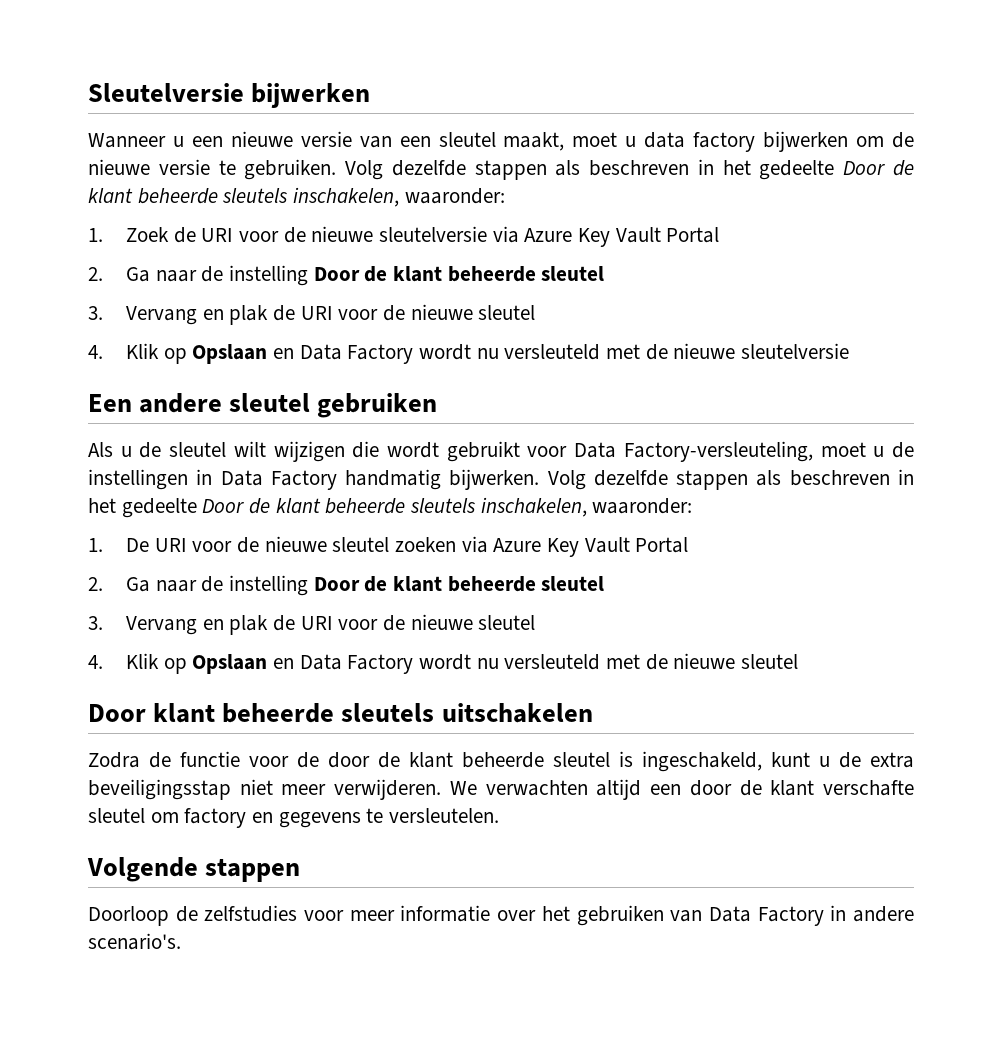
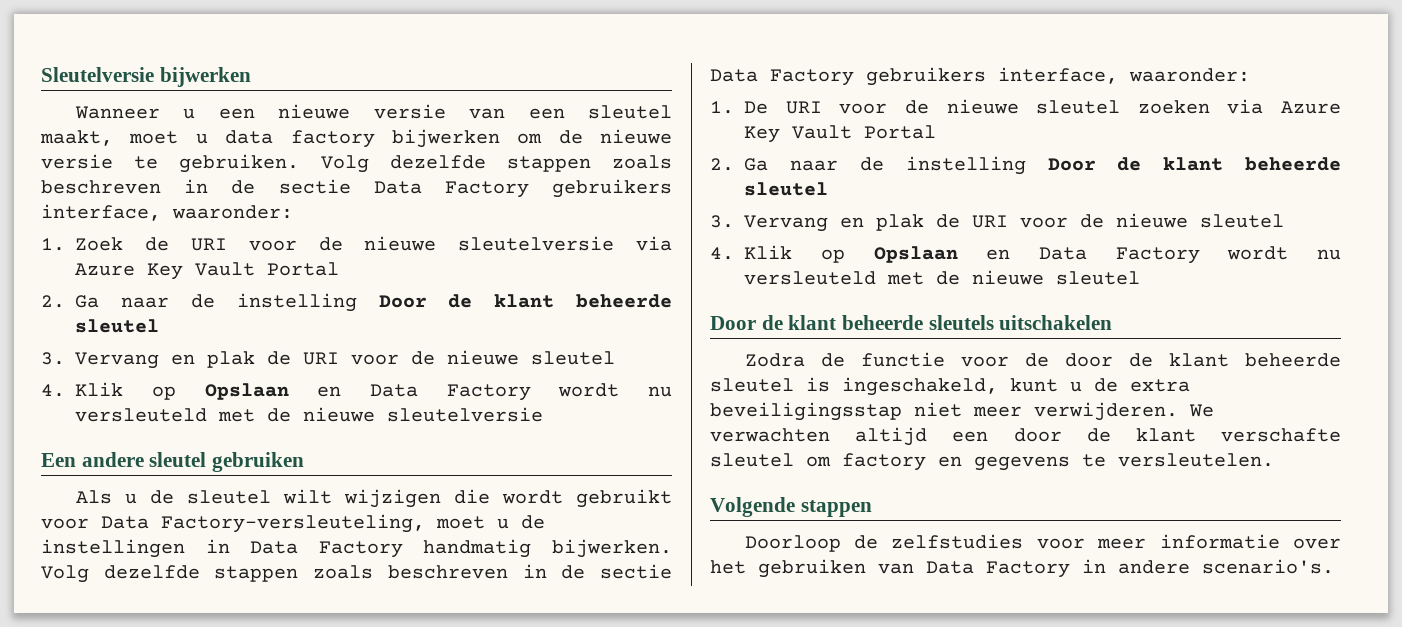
- Wanneer u een nieuwe versie van een sleutel maakt, moet u data factory bijwerken om de nieuwe versie te gebruiken. Volg dezelfde stappen als beschreven in het gedeelte Door de klant beheerde sleutels inschakelen, waaronder:
+ Wanneer u een nieuwe versie van een sleutel maakt, moet u data factory bijwerken om de nieuwe versie te gebruiken. Volg dezelfde stappen zoals beschreven in de sectie Data Factory gebruikers interface, waaronder:
- Als u de sleutel wilt wijzigen die wordt gebruikt voor Data Factory-versleuteling, moet u de instellingen in Data Factory handmatig bijwerken. Volg dezelfde stappen als beschreven in het gedeelte Door de klant beheerde sleutels inschakelen, waaronder:
+ Als u de sleutel wilt wijzigen die wordt gebruikt voor Data Factory-versleuteling, moet u de instellingen in Data Factory handmatig bijwerken. Volg dezelfde stappen zoals beschreven in de sectie Data Factory gebruikers interface, waaronder:
- Door klant beheerde sleutels uitschakelen
+ Door de klant beheerde sleutels uitschakelen

